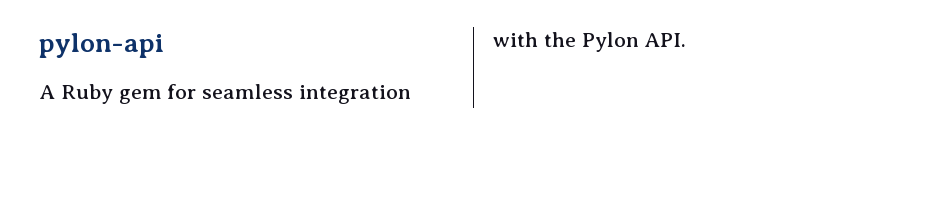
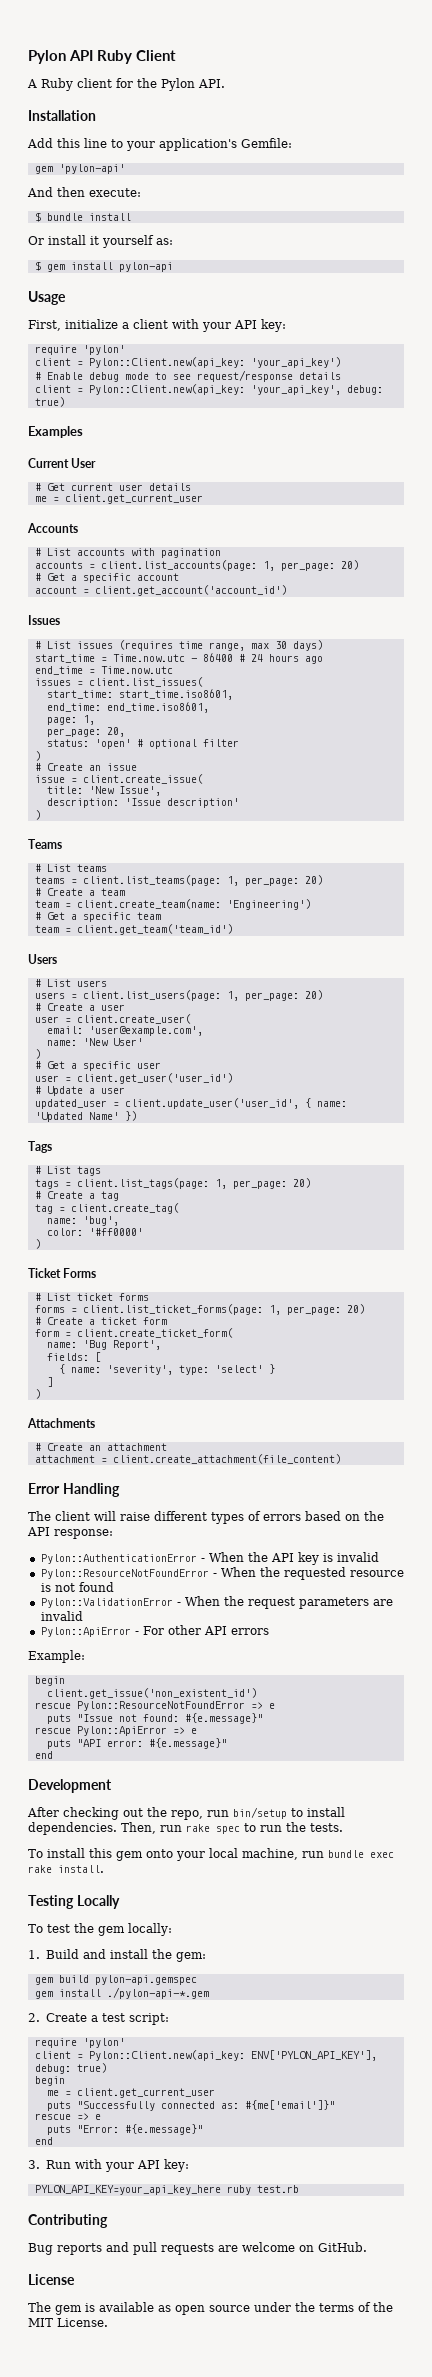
- pylon-api
- A Ruby gem for seamless integration with the Pylon API.
+ Pylon API Ruby Client
+ A Ruby client for the Pylon API.
+ Installation
+ Add this line to your application's Gemfile:
+ gem 'pylon-api'
+ And then execute:
+ $ bundle install
+ Or install it yourself as:
+ $ gem install pylon-api
+ Usage
+ First, initialize a client with your API key:
+ require 'pylon'
+ client = Pylon::Client.new(api_key: 'your_api_key')
+ # Enable debug mode to see request/response details
+ client = Pylon::Client.new(api_key: 'your_api_key', debug: true)
+ Examples
+ Current User
+ # Get current user details
+ me = client.get_current_user
+ Accounts
+ # List accounts with pagination
+ accounts = client.list_accounts(page: 1, per_page: 20)
+ # Get a specific account
+ account = client.get_account('account_id')
+ Issues
+ # List issues (requires time range, max 30 days)
+ start_time = Time.now.utc - 86400 # 24 hours ago
+ end_time = Time.now.utc
+ issues = client.list_issues(
+ start_time: start_time.iso8601,
+ end_time: end_time.iso8601,
+ page: 1,
+ per_page: 20,
+ status: 'open' # optional filter
+ )
+ # Create an issue
+ issue = client.create_issue(
+ title: 'New Issue',
+ description: 'Issue description'
+ )
+ Teams
+ # List teams
+ teams = client.list_teams(page: 1, per_page: 20)
+ # Create a team
+ team = client.create_team(name: 'Engineering')
+ # Get a specific team
+ team = client.get_team('team_id')
+ Users
+ # List users
+ users = client.list_users(page: 1, per_page: 20)
+ # Create a user
+ user = client.create_user(
+ email: 'user@example.com',
+ name: 'New User'
+ )
+ # Get a specific user
+ user = client.get_user('user_id')
+ # Update a user
+ updated_user = client.update_user('user_id', { name: 'Updated Name' })
+ Tags
+ # List tags
+ tags = client.list_tags(page: 1, per_page: 20)
+ # Create a tag
+ tag = client.create_tag(
+ name: 'bug',
+ color: '#ff0000'
+ )
+ Ticket Forms
+ # List ticket forms
+ forms = client.list_ticket_forms(page: 1, per_page: 20)
+ # Create a ticket form
+ form = client.create_ticket_form(
+ name: 'Bug Report',
+ fields: [
+ { name: 'severity', type: 'select' }
+ ]
+ )
+ Attachments
+ # Create an attachment
+ attachment = client.create_attachment(file_content)
+ Error Handling
+ The client will raise different types of errors based on the API response:
+ Pylon::AuthenticationError - When the API key is invalid
+ Pylon::ResourceNotFoundError - When the requested resource is not found
+ Pylon::ValidationError - When the request parameters are invalid
+ Pylon::ApiError - For other API errors
+ Example:
+ begin
+ client.get_issue('non_existent_id')
+ rescue Pylon::ResourceNotFoundError => e
+ puts "Issue not found: #{e.message}"
+ rescue Pylon::ApiError => e
+ puts "API error: #{e.message}"
+ end
+ Development
+ After checking out the repo, run bin/setup to install dependencies. Then, run rake spec to run the tests.
+ To install this gem onto your local machine, run bundle exec rake install.
+ Testing Locally
+ To test the gem locally:
+ 1. Build and install the gem:
+ gem build pylon-api.gemspec
+ gem install ./pylon-api-*.gem
+ 2. Create a test script:
+ require 'pylon'
+ client = Pylon::Client.new(api_key: ENV['PYLON_API_KEY'], debug: true)
+ begin
+ me = client.get_current_user
+ puts "Successfully connected as: #{me['email']}"
+ rescue => e
+ puts "Error: #{e.message}"
+ end
+ 3. Run with your API key:
+ PYLON_API_KEY=your_api_key_here ruby test.rb
+ Contributing
+ Bug reports and pull requests are welcome on GitHub.
+ License
+ The gem is available as open source under the terms of the MIT License.

